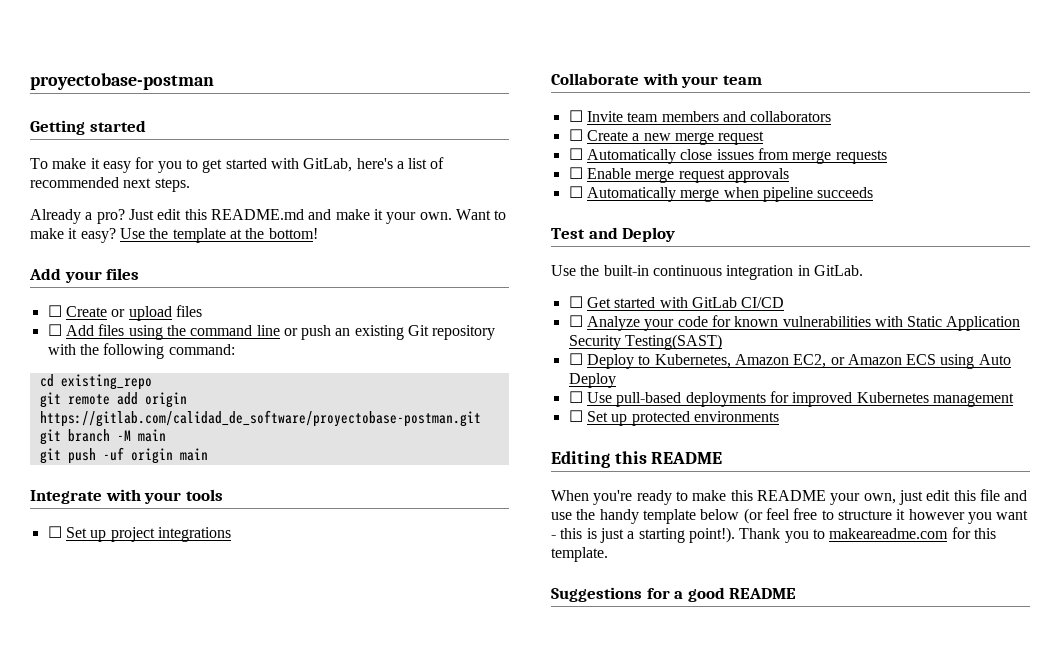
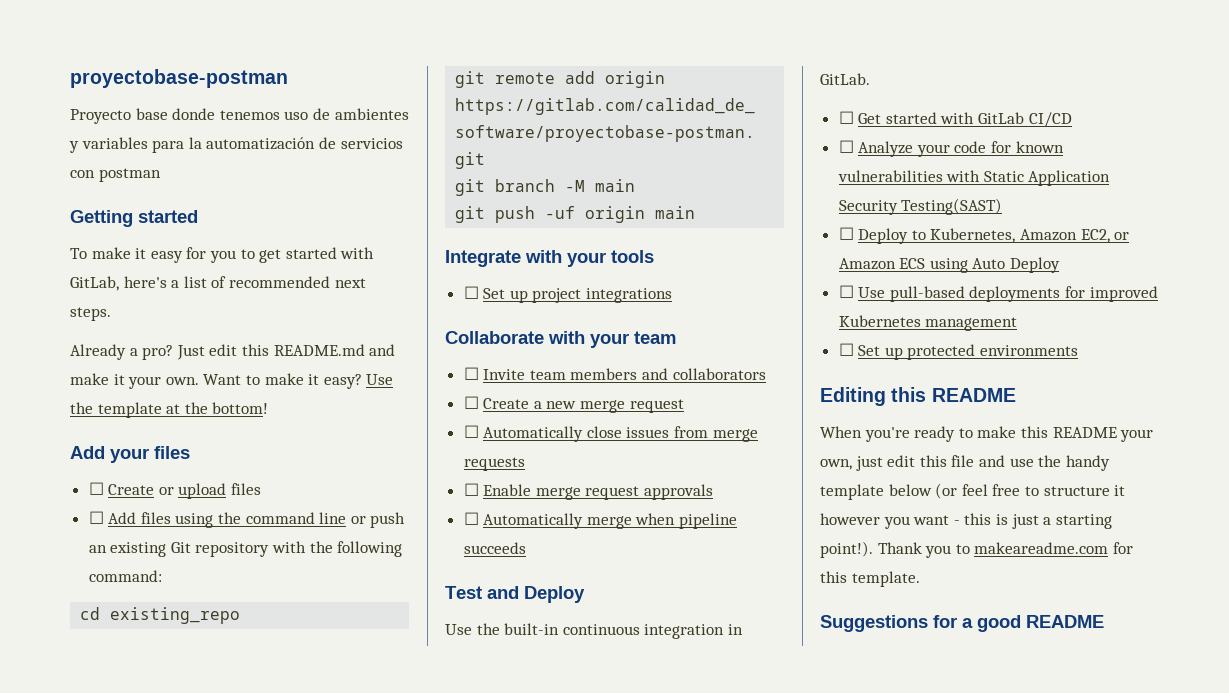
+ Proyecto base donde tenemos uso de ambientes y variables para la automatización de servicios con postman

